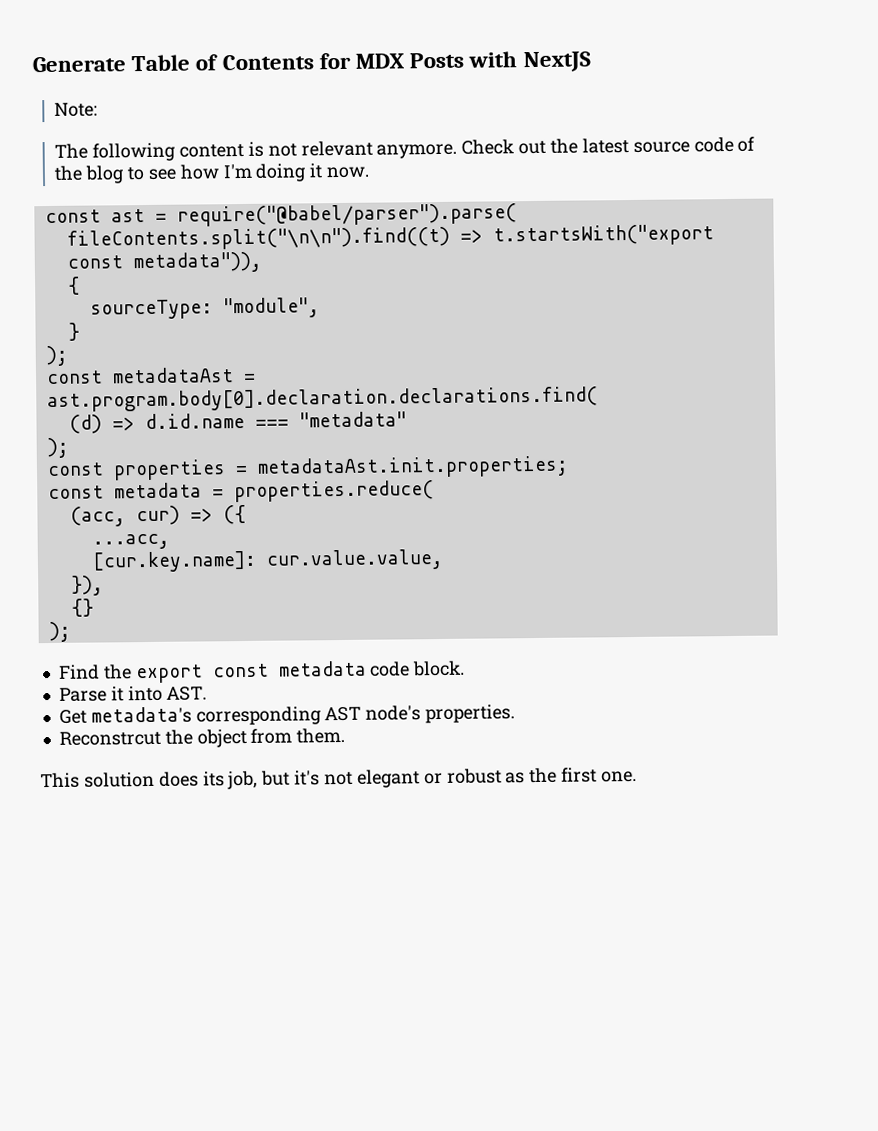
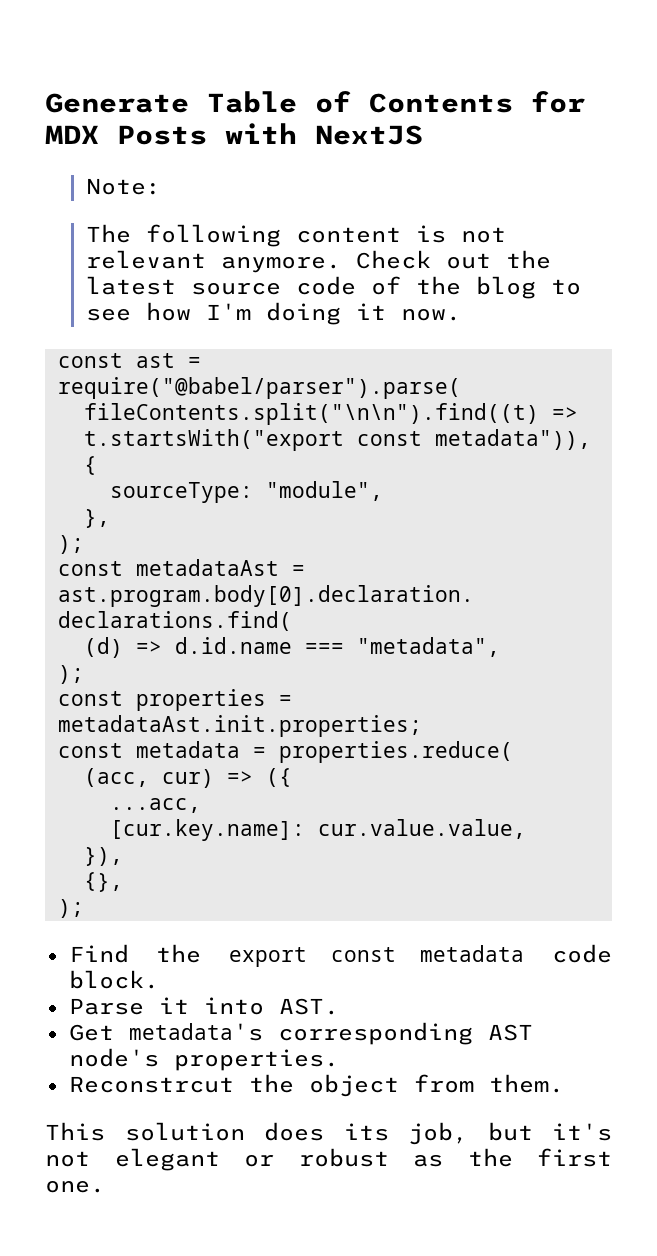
- }
+ },
- (d) => d.id.name === "metadata"
+ (d) => d.id.name === "metadata",
- {}
+ {},

